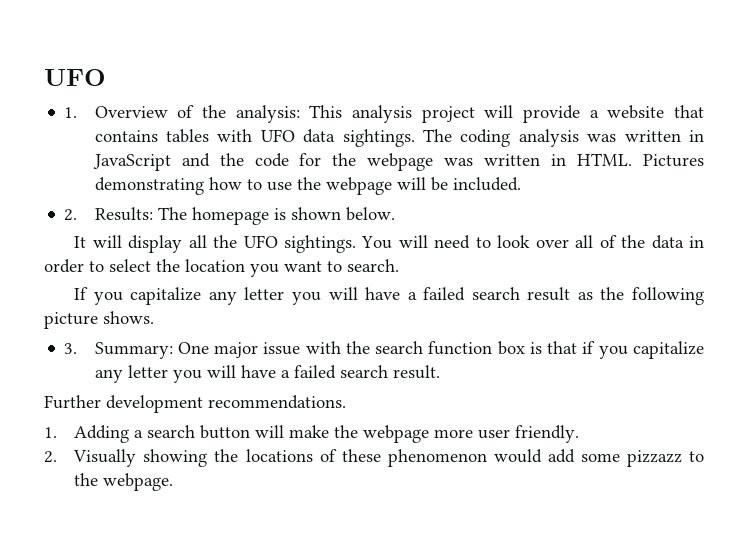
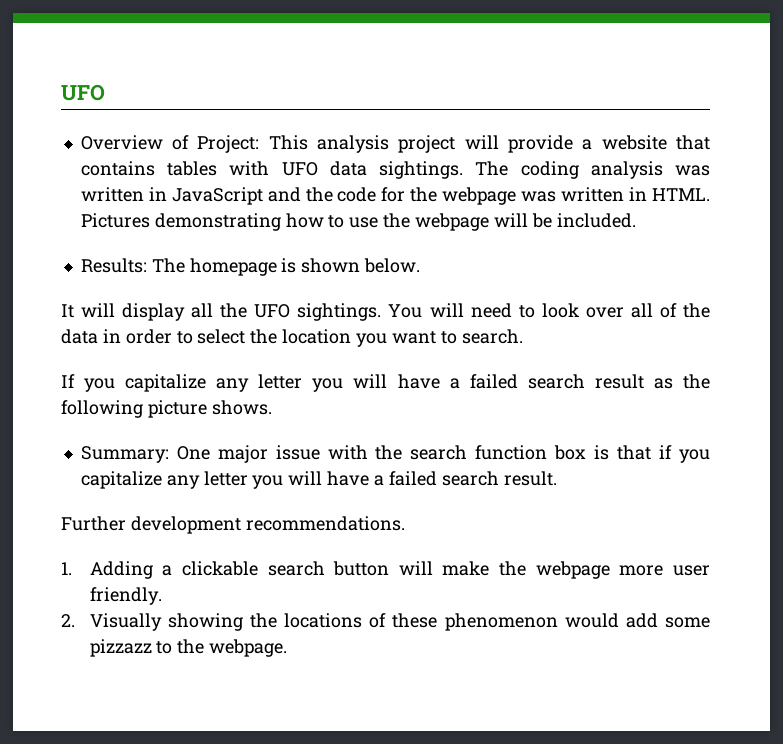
- 1. Overview of the analysis: This analysis project will provide a website that contains tables with UFO data sightings.
+ Overview of Project: This analysis project will provide a website that contains tables with UFO data sightings.
- 2. Results: The homepage is shown below.
+ Results: The homepage is shown below.
- 3. Summary: One major issue with the search function box is that if you capitalize any letter you will have a failed search result.
+ Summary: One major issue with the search function box is that if you capitalize any letter you will have a failed search result.
- 1. Adding a search button will make the webpage more user friendly.
+ 1. Adding a clickable search button will make the webpage more user friendly.

